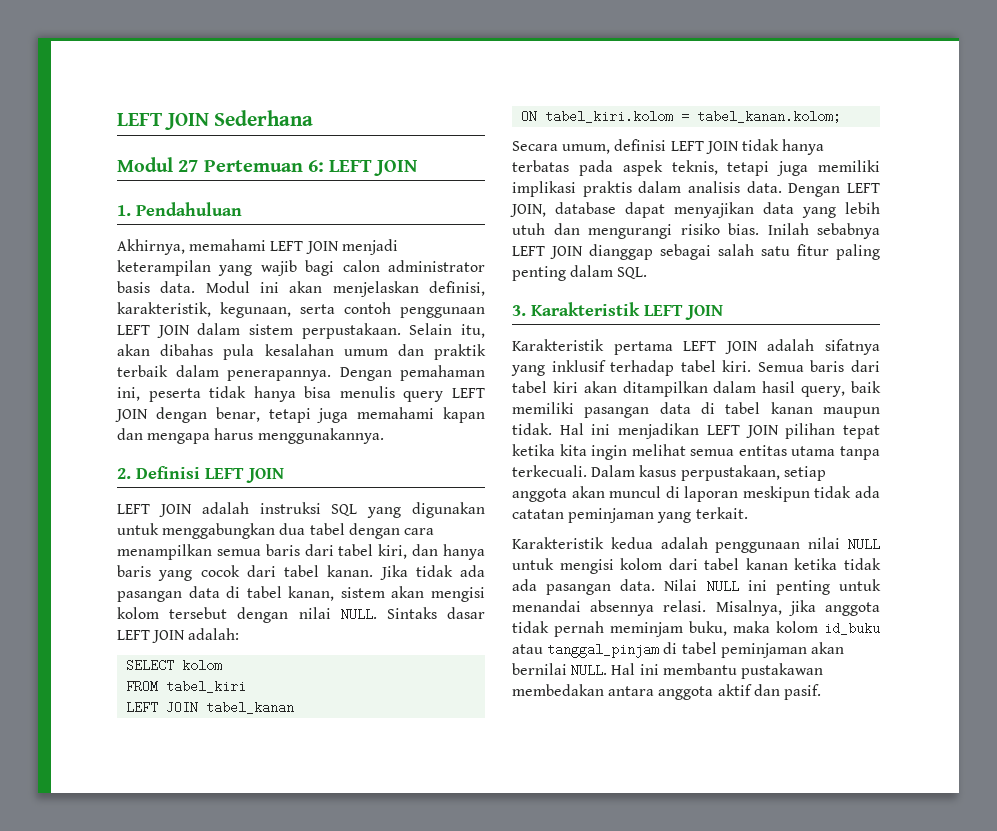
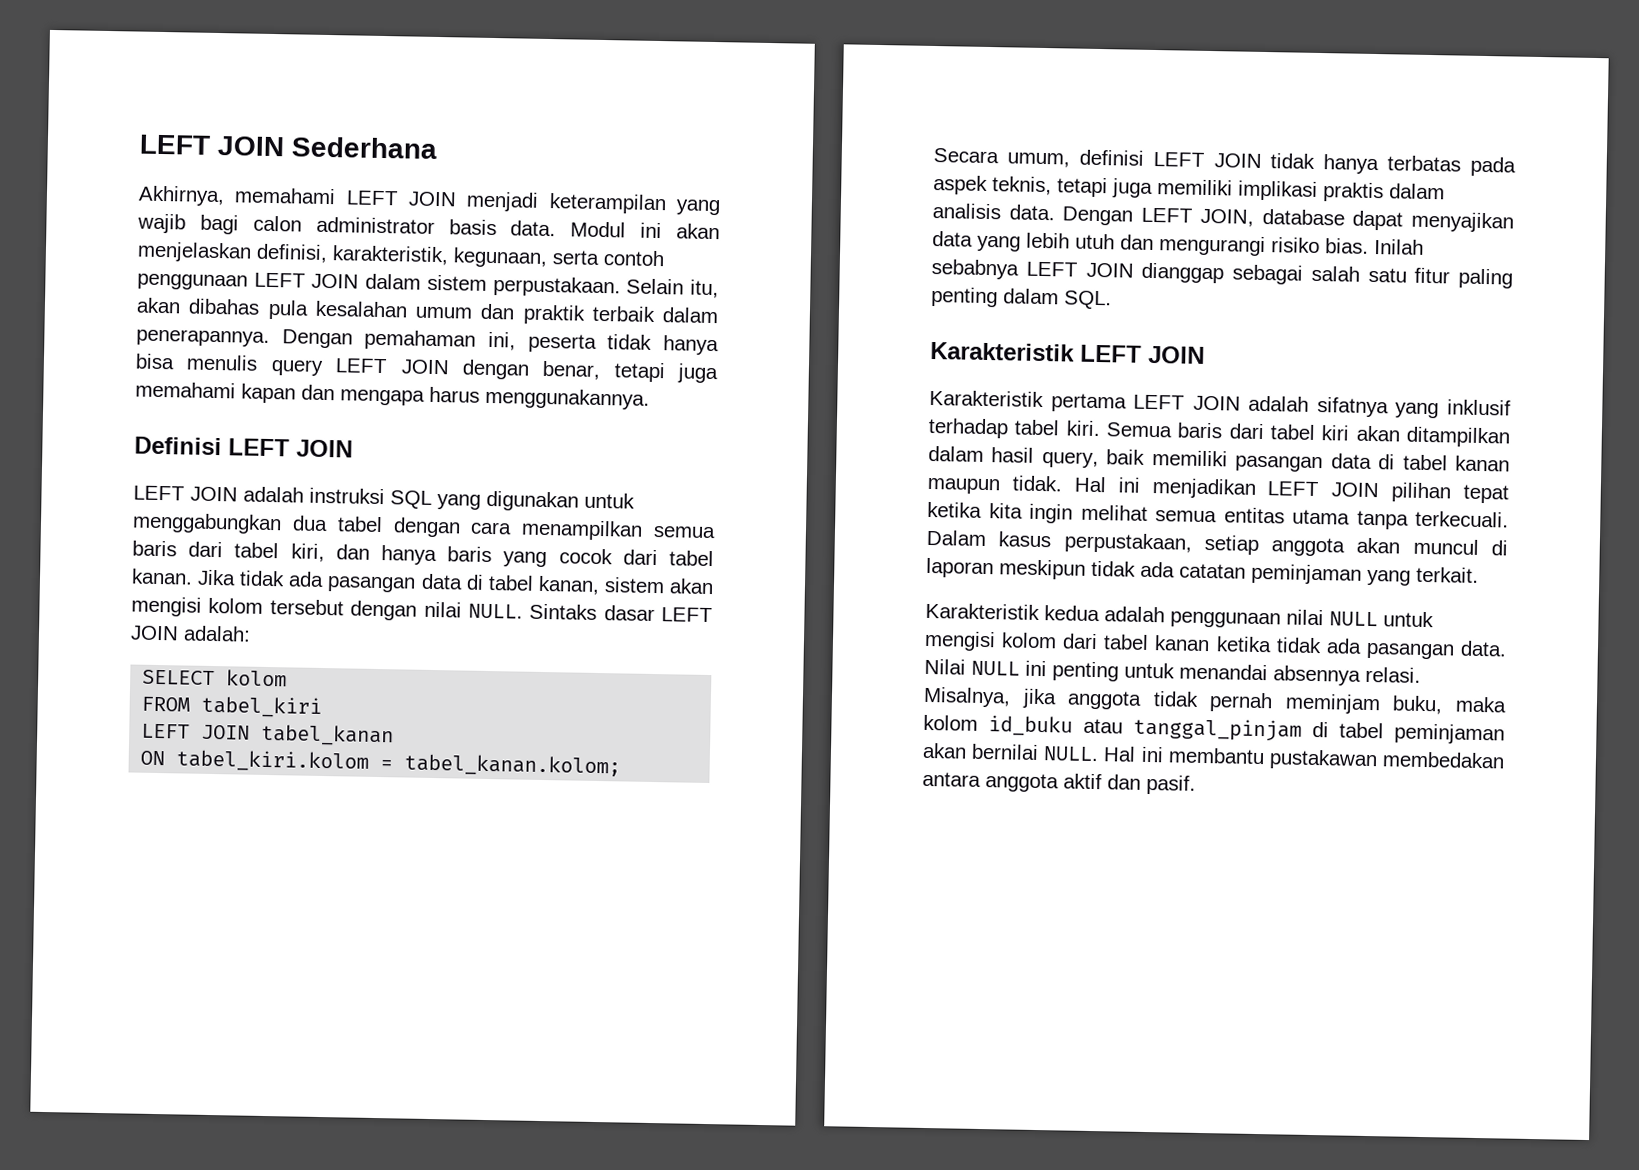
- Modul 27 Pertemuan 6: LEFT JOIN
- 1. Pendahuluan
- 2. Definisi LEFT JOIN
+ Definisi LEFT JOIN
- 3. Karakteristik LEFT JOIN
+ Karakteristik LEFT JOIN

